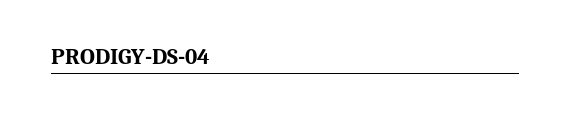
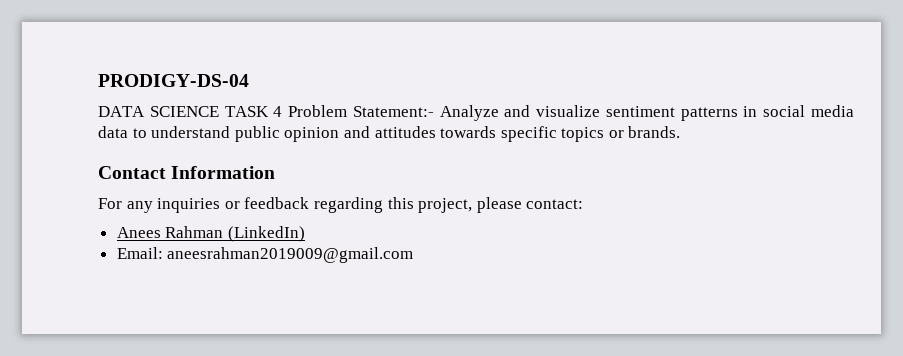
+ DATA SCIENCE TASK 4 Problem Statement:- Analyze and visualize sentiment patterns in social media data to understand public opinion and attitudes towards specific topics or brands.
+ Contact Information
+ For any inquiries or feedback regarding this project, please contact:
+ Anees Rahman (LinkedIn)
+ Email: aneesrahman2019009@gmail.com

